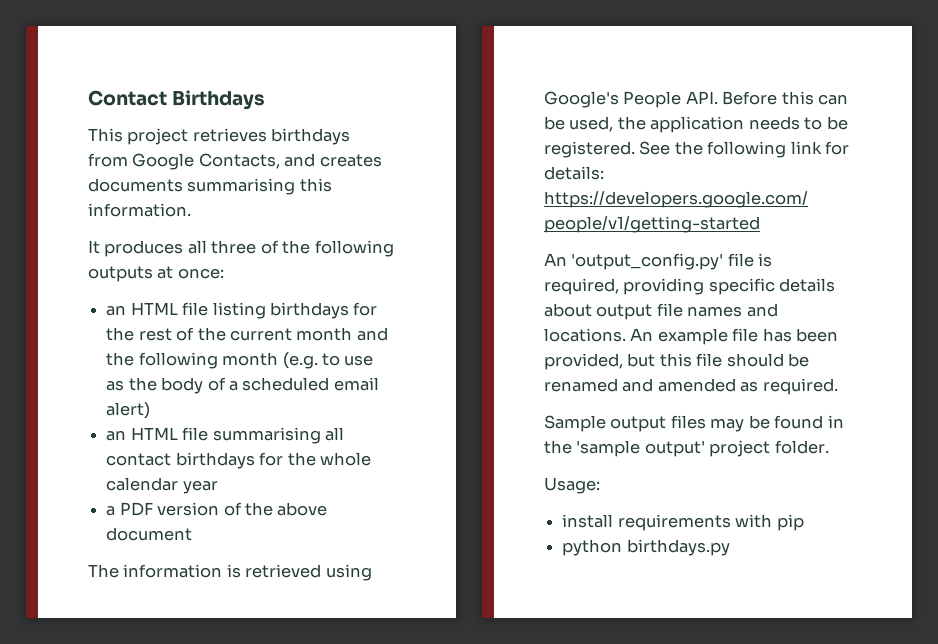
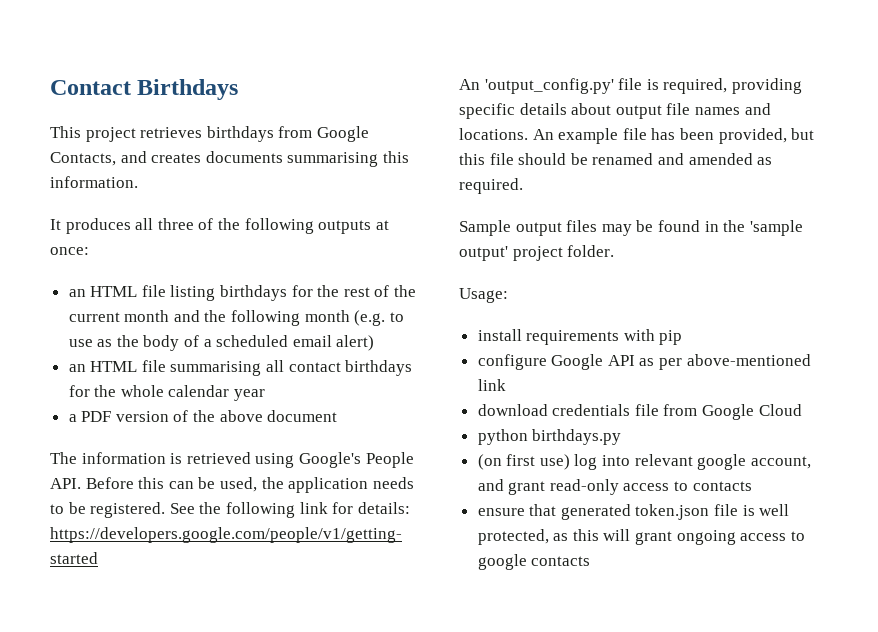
+ configure Google API as per above-mentioned link
+ download credentials file from Google Cloud
  python birthdays.py
+ (on first use) log into relevant google account, and grant read-only access to contacts
+ ensure that generated token.json file is well protected, as this will grant ongoing access to google contacts

